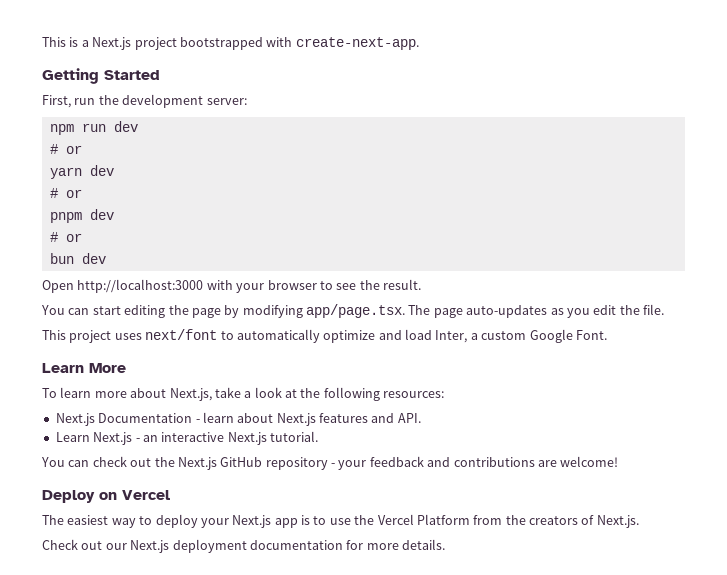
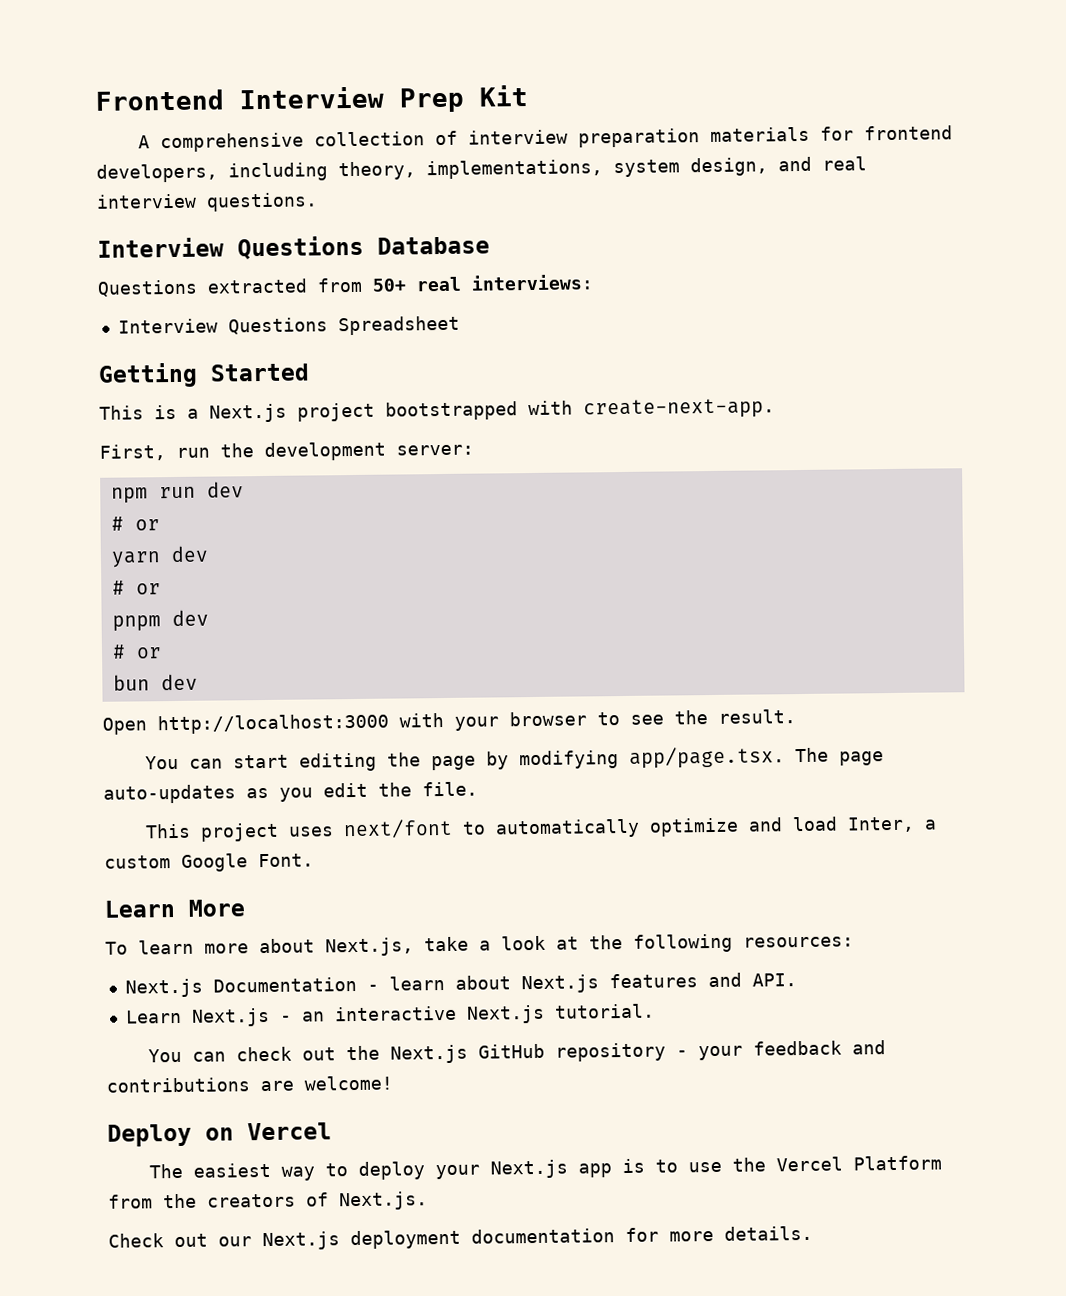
+ Frontend Interview Prep Kit
+ A comprehensive collection of interview preparation materials for frontend developers, including theory, implementations, system design, and real interview questions.
+ Interview Questions Database
+ Questions extracted from 50+ real interviews:
+ Interview Questions Spreadsheet
+ Getting Started
- Getting Started

